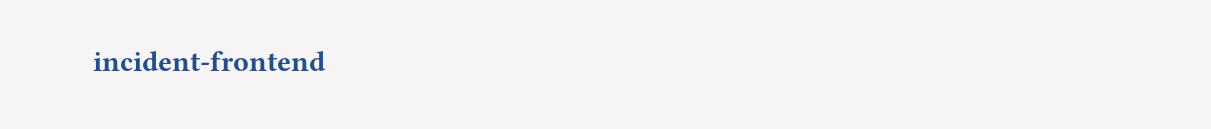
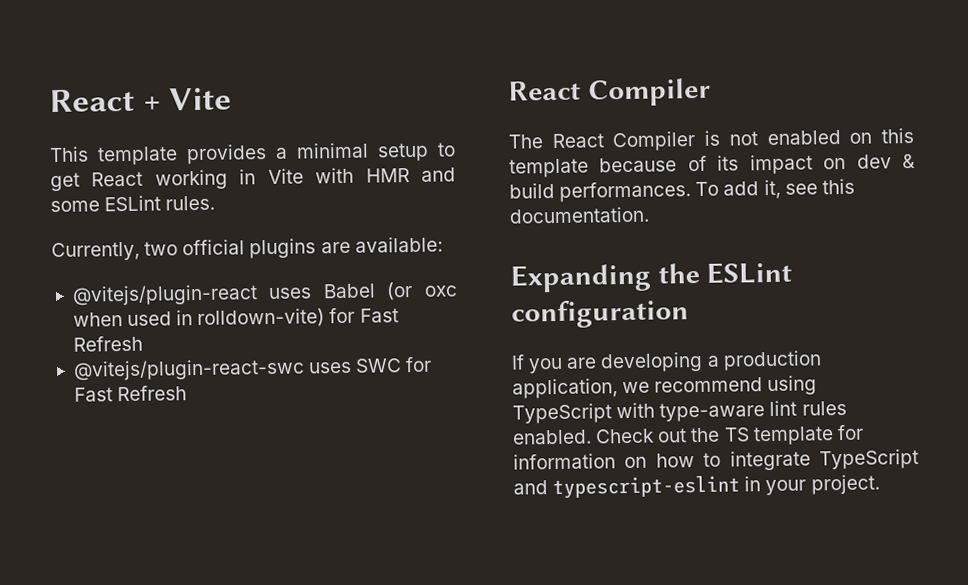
- incident-frontend
+ React + Vite
+ This template provides a minimal setup to get React working in Vite with HMR and some ESLint rules.
+ Currently, two official plugins are available:
+ @vitejs/plugin-react uses Babel (or oxc when used in rolldown-vite) for Fast Refresh
+ @vitejs/plugin-react-swc uses SWC for Fast Refresh
+ React Compiler
+ The React Compiler is not enabled on this template because of its impact on dev & build performances. To add it, see this documentation.
+ Expanding the ESLint configuration
+ If you are developing a production application, we recommend using TypeScript with type-aware lint rules enabled. Check out the TS template for information on how to integrate TypeScript and typescript-eslint in your project.

